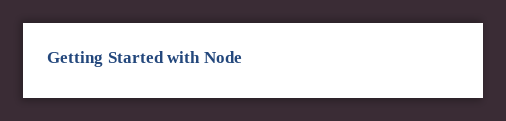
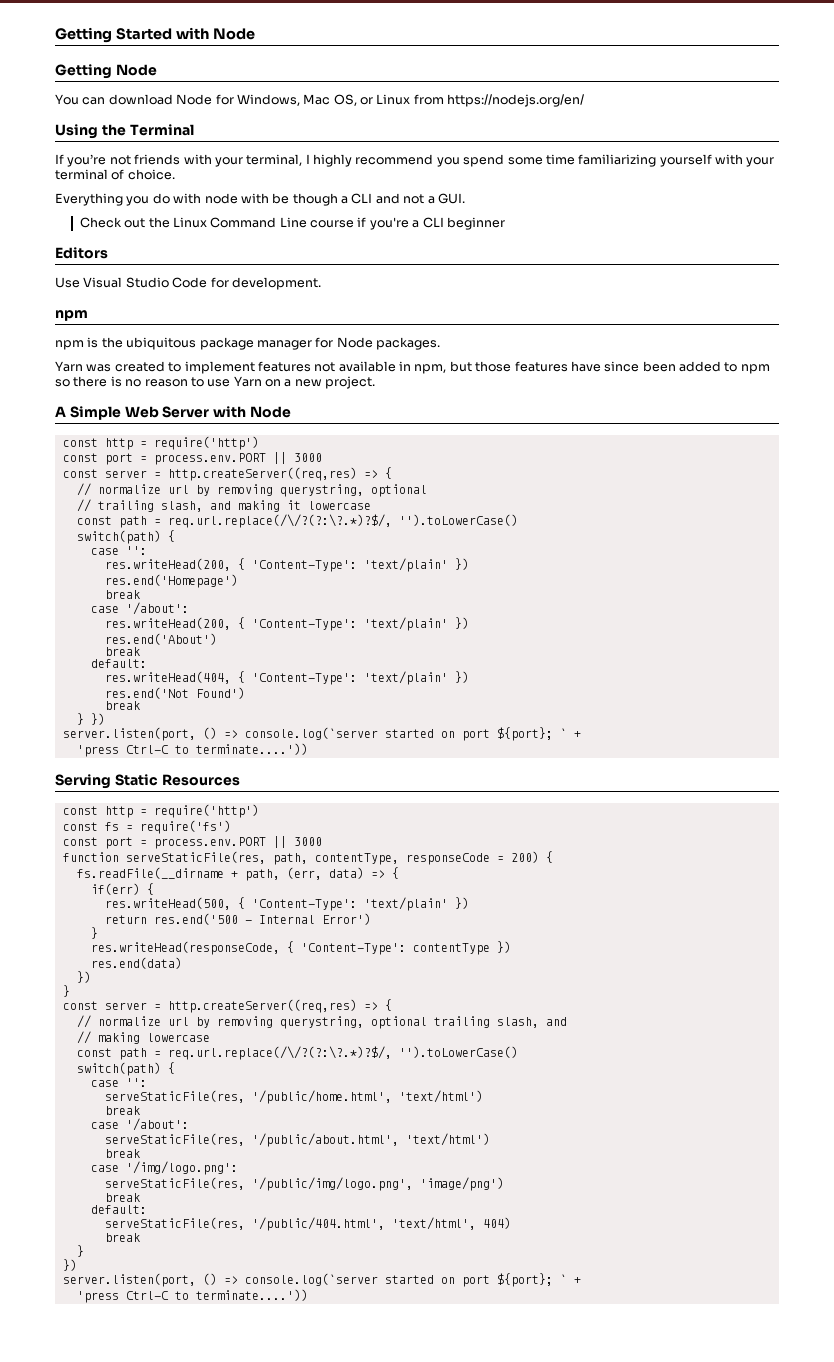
+ Getting Node
+ You can download Node for Windows, Mac OS, or Linux from https://nodejs.org/en/
+ Using the Terminal
+ If you’re not friends with your terminal, I highly recommend you spend some time familiarizing yourself with your terminal of choice.
+ Everything you do with node with be though a CLI and not a GUI.
+ Check out the Linux Command Line course if you're a CLI beginner
+ Editors
+ Use Visual Studio Code for development.
+ npm
+ npm is the ubiquitous package manager for Node packages.
+ Yarn was created to implement features not available in npm, but those features have since been added to npm so there is no reason to use Yarn on a new project.
+ A Simple Web Server with Node
+ const http = require('http')
+ const port = process.env.PORT || 3000
+ const server = http.createServer((req,res) => {
+ // normalize url by removing querystring, optional
+ // trailing slash, and making it lowercase
+ const path = req.url.replace(/\/?(?:\?.*)?$/, '').toLowerCase()
+ switch(path) {
+ case '':
+ res.writeHead(200, { 'Content-Type': 'text/plain' })
+ res.end('Homepage')
+ break
+ case '/about':
+ res.writeHead(200, { 'Content-Type': 'text/plain' })
+ res.end('About')
+ break
+ default:
+ res.writeHead(404, { 'Content-Type': 'text/plain' })
+ res.end('Not Found')
+ break
+ } })
+ server.listen(port, () => console.log(`server started on port ${port}; ` +
+ 'press Ctrl-C to terminate....'))
+ Serving Static Resources
+ const http = require('http')
+ const fs = require('fs')
+ const port = process.env.PORT || 3000
+ function serveStaticFile(res, path, contentType, responseCode = 200) {
+ fs.readFile(__dirname + path, (err, data) => {
+ if(err) {
+ res.writeHead(500, { 'Content-Type': 'text/plain' })
+ return res.end('500 - Internal Error')
+ }
+ res.writeHead(responseCode, { 'Content-Type': contentType })
+ res.end(data)
+ })
+ }
+ const server = http.createServer((req,res) => {
+ // normalize url by removing querystring, optional trailing slash, and
+ // making lowercase
+ const path = req.url.replace(/\/?(?:\?.*)?$/, '').toLowerCase()
+ switch(path) {
+ case '':
+ serveStaticFile(res, '/public/home.html', 'text/html')
+ break
+ case '/about':
+ serveStaticFile(res, '/public/about.html', 'text/html')
+ break
+ case '/img/logo.png':
+ serveStaticFile(res, '/public/img/logo.png', 'image/png')
+ break
+ default:
+ serveStaticFile(res, '/public/404.html', 'text/html', 404)
+ break
+ }
+ })
+ server.listen(port, () => console.log(`server started on port ${port}; ` +
+ 'press Ctrl-C to terminate....'))

